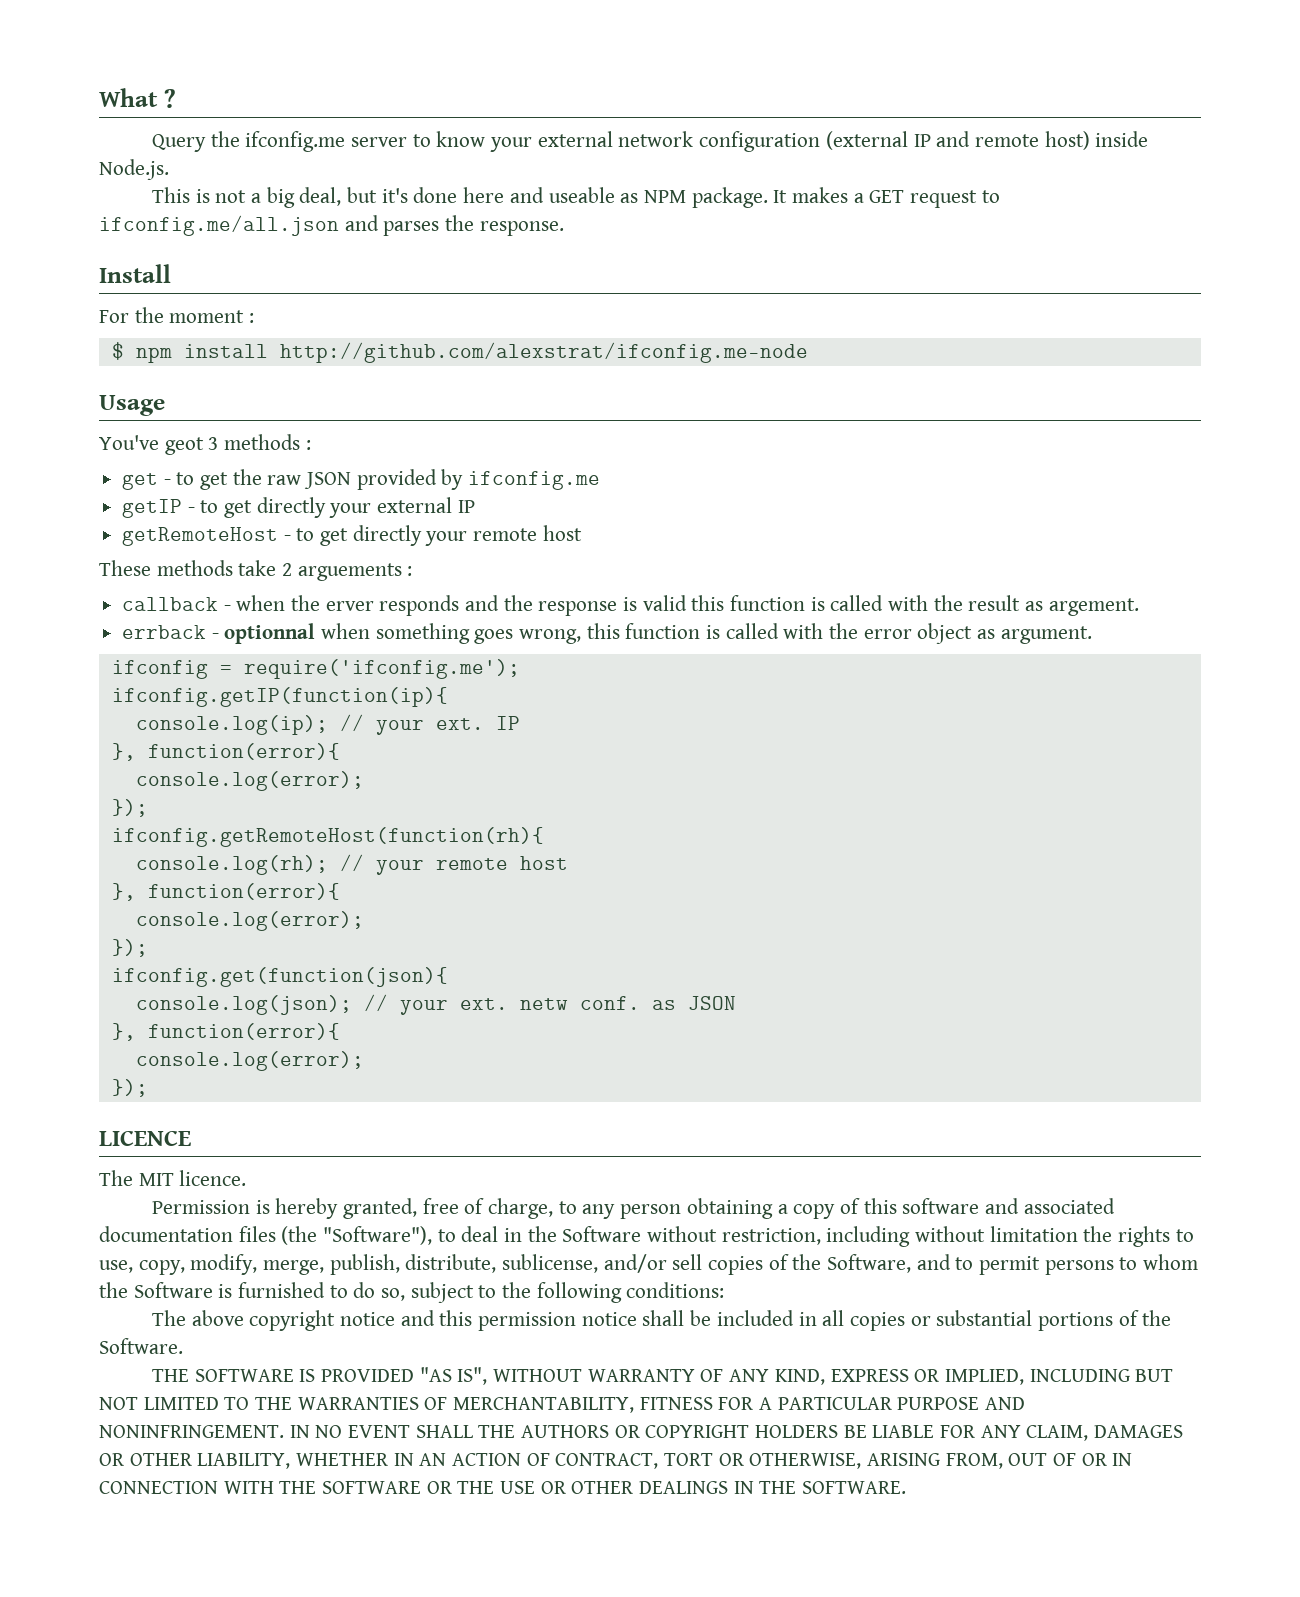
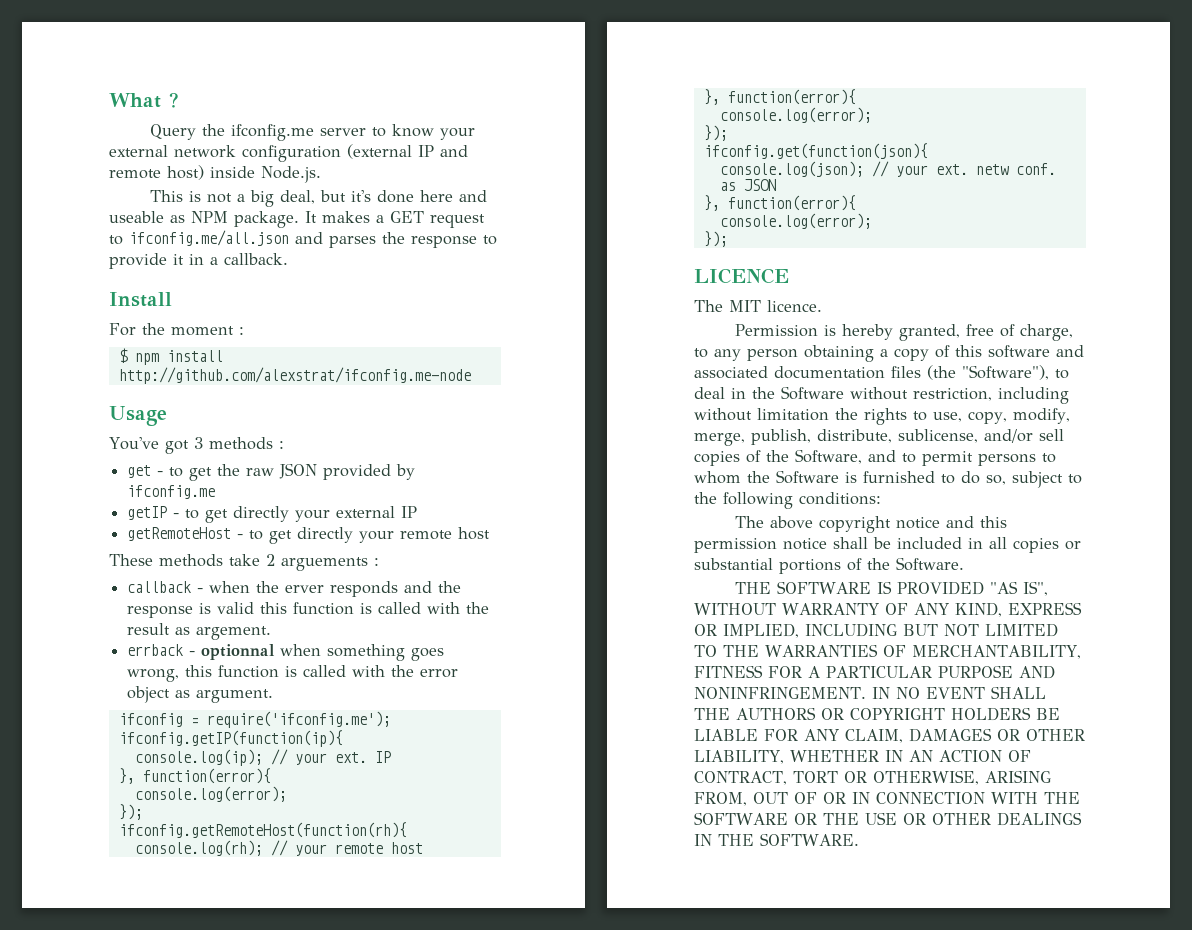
- It makes a GET request to ifconfig.me/all.json and parses the response.
+ It makes a GET request to ifconfig.me/all.json and parses the response to provide it in a callback.
- You've geot 3 methods :
+ You've got 3 methods :

